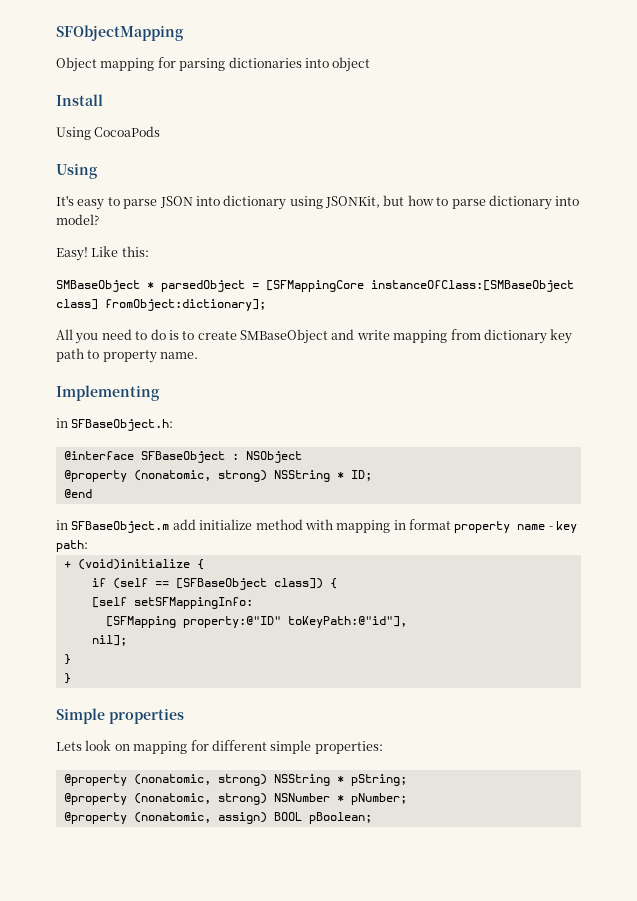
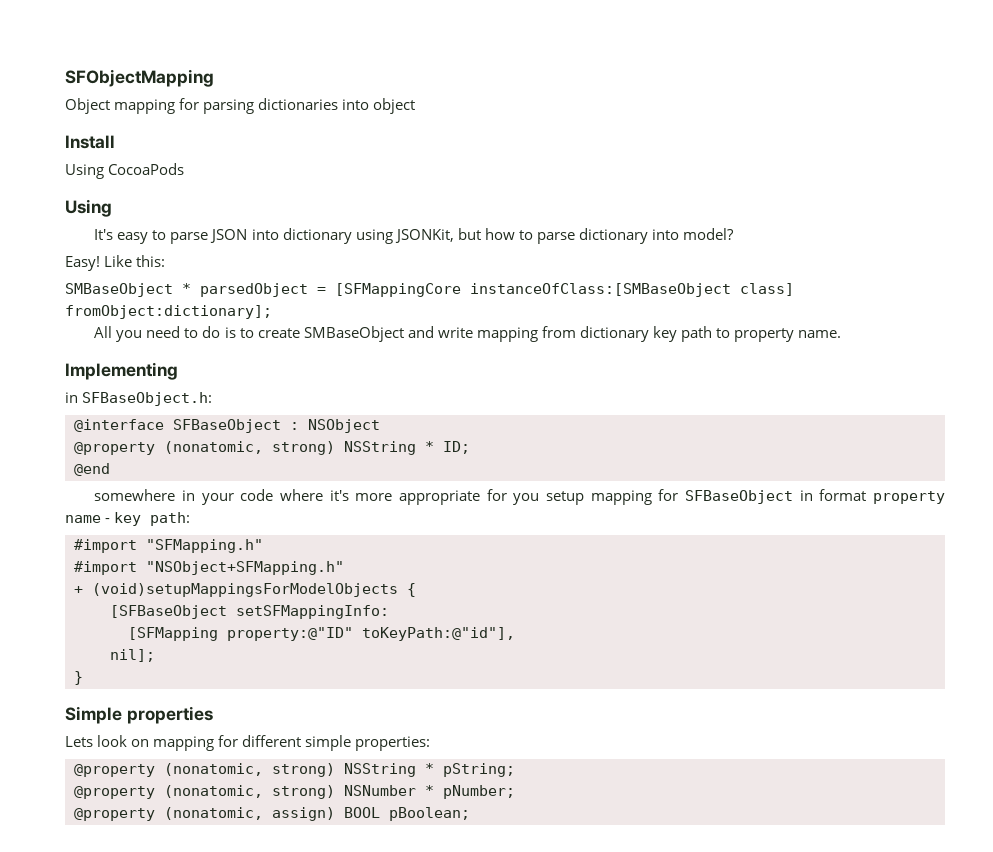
- in SFBaseObject.m add initialize method with mapping in format property name - key path:
+ somewhere in your code where it's more appropriate for you setup mapping for SFBaseObject in format property name - key path:
+ #import "SFMapping.h"
+ #import "NSObject+SFMapping.h"
- + (void)initialize {
- if (self == [SFBaseObject class]) {
- [self setSFMappingInfo:
+ + (void)setupMappingsForModelObjects {
+ [SFBaseObject setSFMappingInfo:
  nil];
- }

